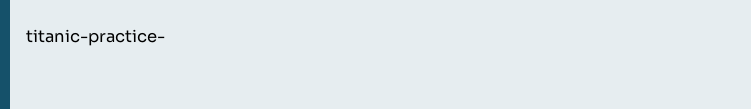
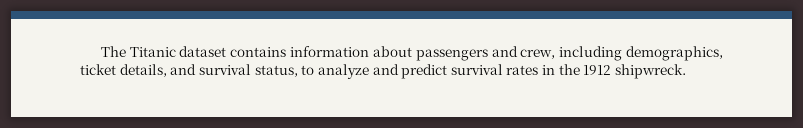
- titanic-practice-
+ The Titanic dataset contains information about passengers and crew, including demographics, ticket details, and survival status, to analyze and predict survival rates in the 1912 shipwreck.

